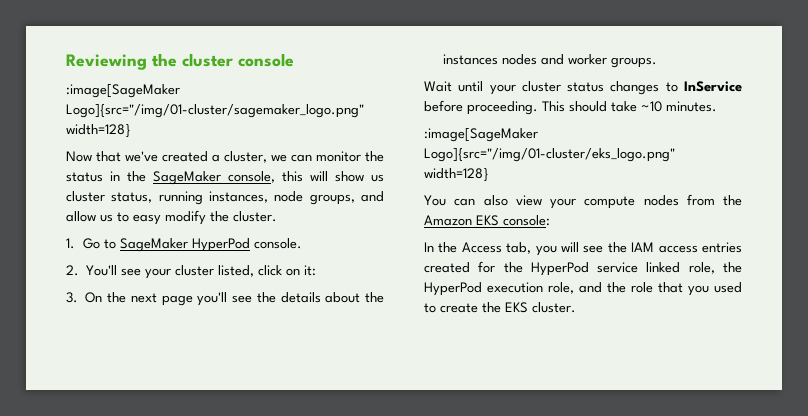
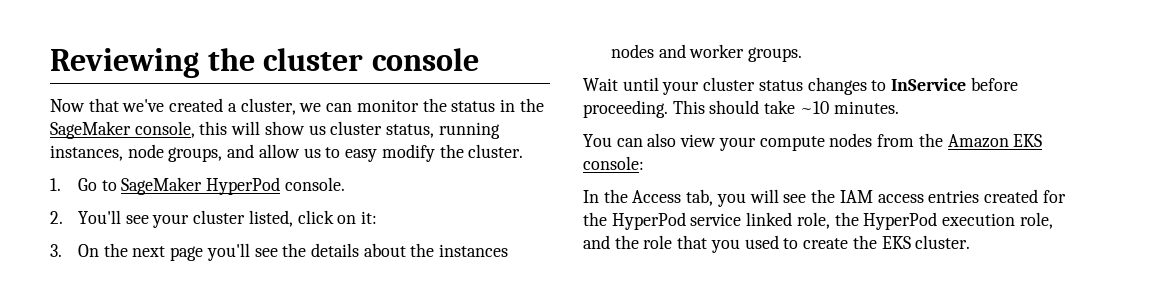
- :image[SageMaker Logo]{src="/img/01-cluster/sagemaker_logo.png" width=128}
- :image[SageMaker Logo]{src="/img/01-cluster/eks_logo.png" width=128}

